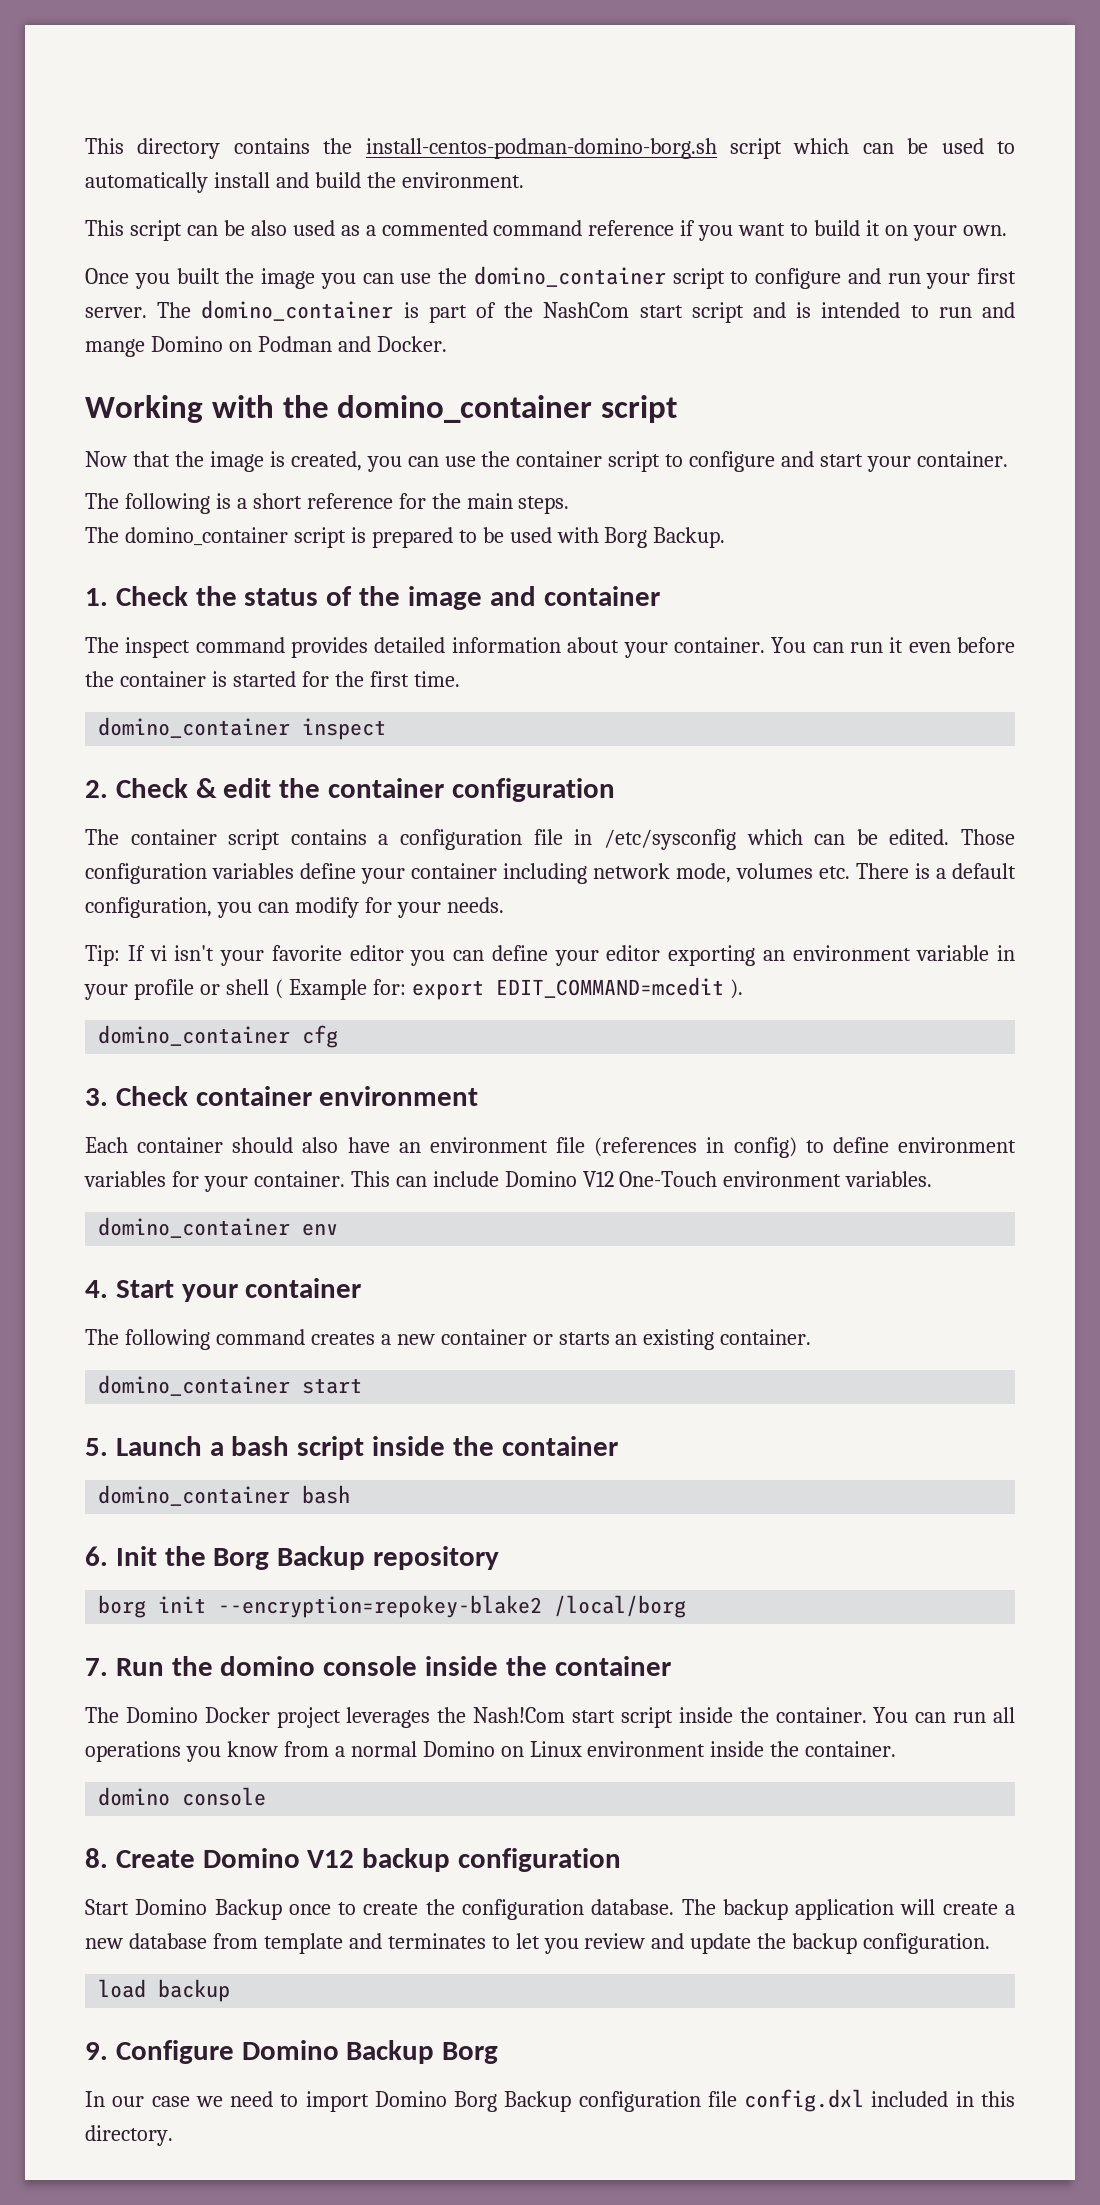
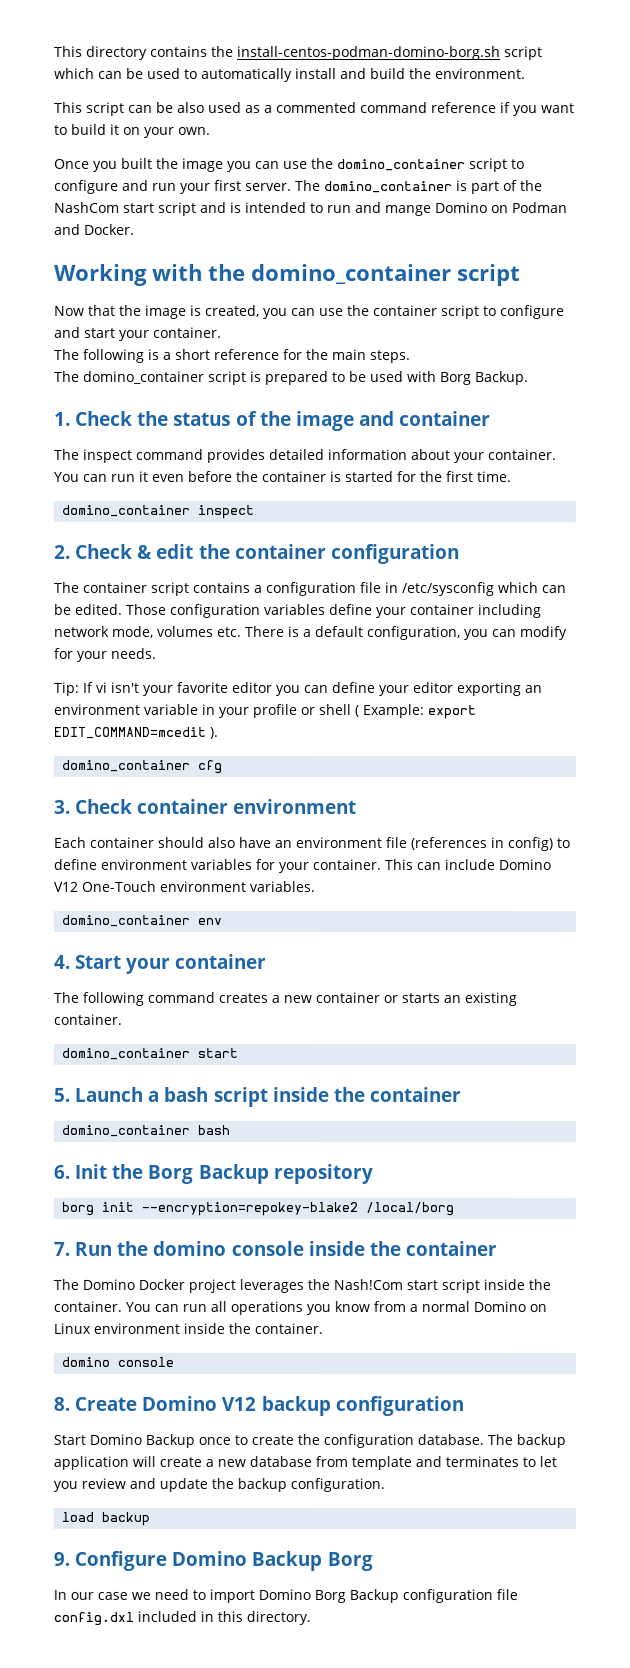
- Tip: If vi isn't your favorite editor you can define your editor exporting an environment variable in your profile or shell ( Example for: export EDIT_COMMAND=mcedit ).
+ Tip: If vi isn't your favorite editor you can define your editor exporting an environment variable in your profile or shell ( Example: export EDIT_COMMAND=mcedit ).

